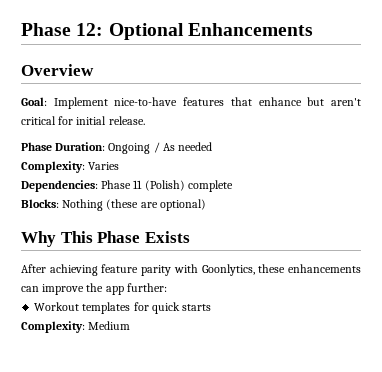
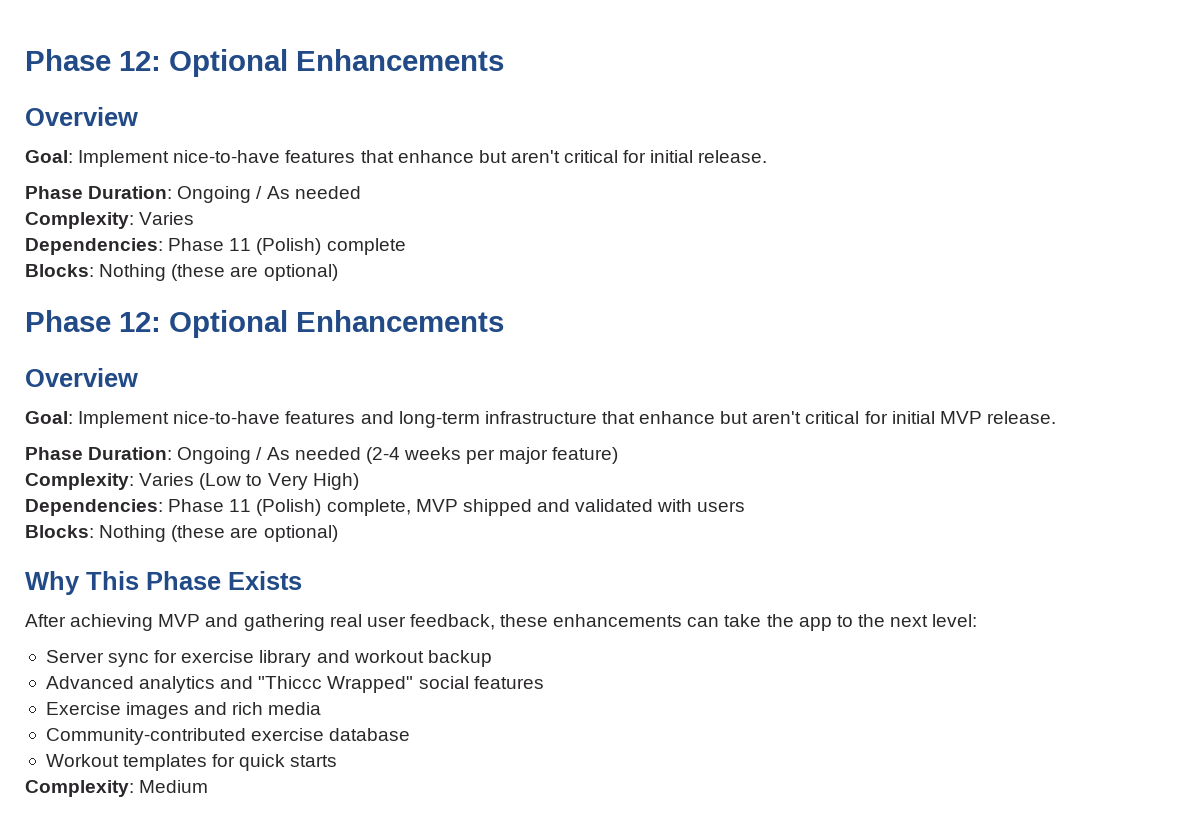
  Dependencies: Phase 11 (Polish) complete
+ Blocks: Nothing (these are optional)
+ Phase 12: Optional Enhancements
+ Overview
+ Goal: Implement nice-to-have features and long-term infrastructure that enhance but aren't critical for initial MVP release.
+ Phase Duration: Ongoing / As needed (2-4 weeks per major feature)
+ Complexity: Varies (Low to Very High)
+ Dependencies: Phase 11 (Polish) complete, MVP shipped and validated with users
- After achieving feature parity with Goonlytics, these enhancements can improve the app further:
+ After achieving MVP and gathering real user feedback, these enhancements can take the app to the next level:
+ Server sync for exercise library and workout backup
+ Advanced analytics and "Thiccc Wrapped" social features
+ Exercise images and rich media
+ Community-contributed exercise database

